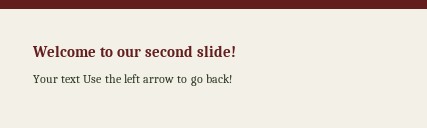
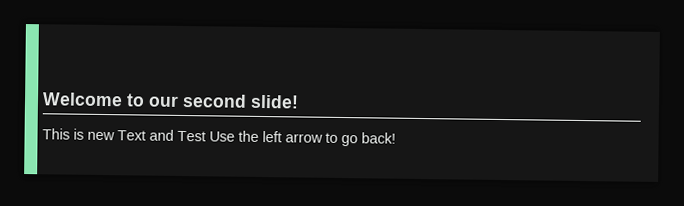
- Your text Use the left arrow to go back!
+ This is new Text and Test Use the left arrow to go back!

